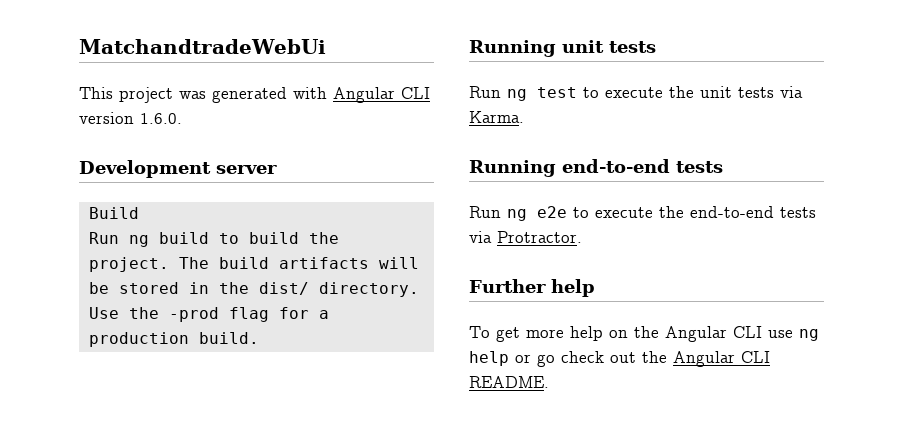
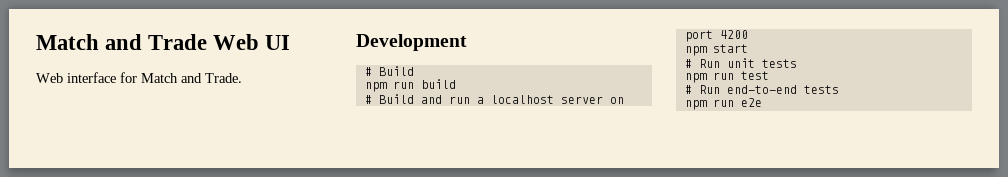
- MatchandtradeWebUi
- This project was generated with Angular CLI version 1.6.0.
+ Match and Trade Web UI
+ Web interface for Match and Trade.
- Development server
- Build
+ Development
+ # Build
- Run ng build to build the project. The build artifacts will be stored in the dist/ directory. Use the -prod flag for a production build.
- Running unit tests
- Run ng test to execute the unit tests via Karma.
- Running end-to-end tests
- Run ng e2e to execute the end-to-end tests via Protractor.
- Further help
- To get more help on the Angular CLI use ng help or go check out the Angular CLI README.
+ npm run build
+ # Build and run a localhost server on port 4200
+ npm start
+ # Run unit tests
+ npm run test
+ # Run end-to-end tests
+ npm run e2e

